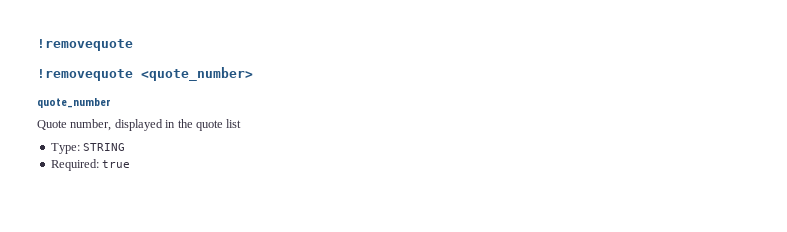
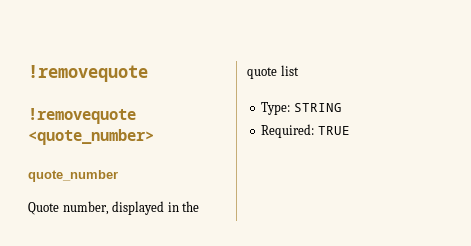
- Required: true
+ Required: TRUE

